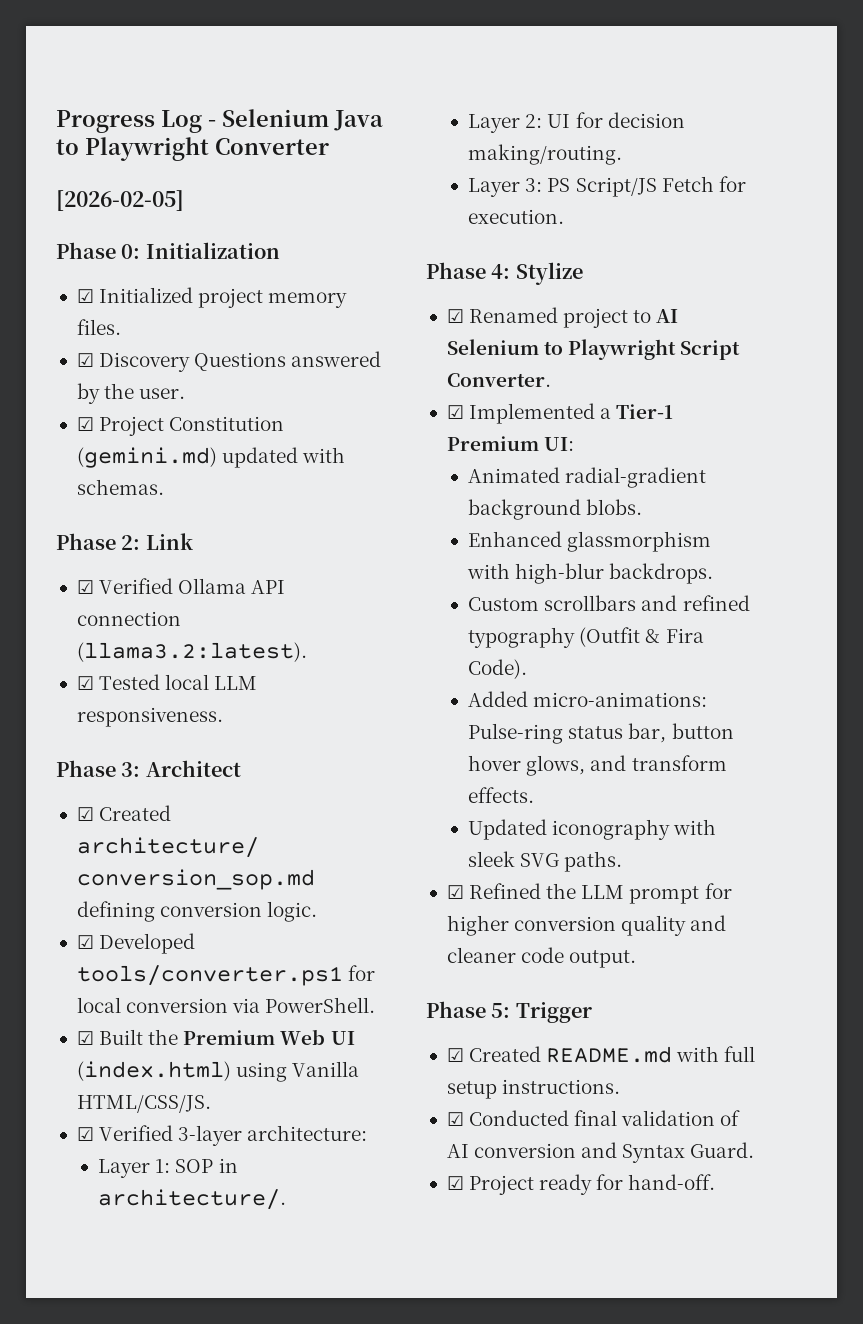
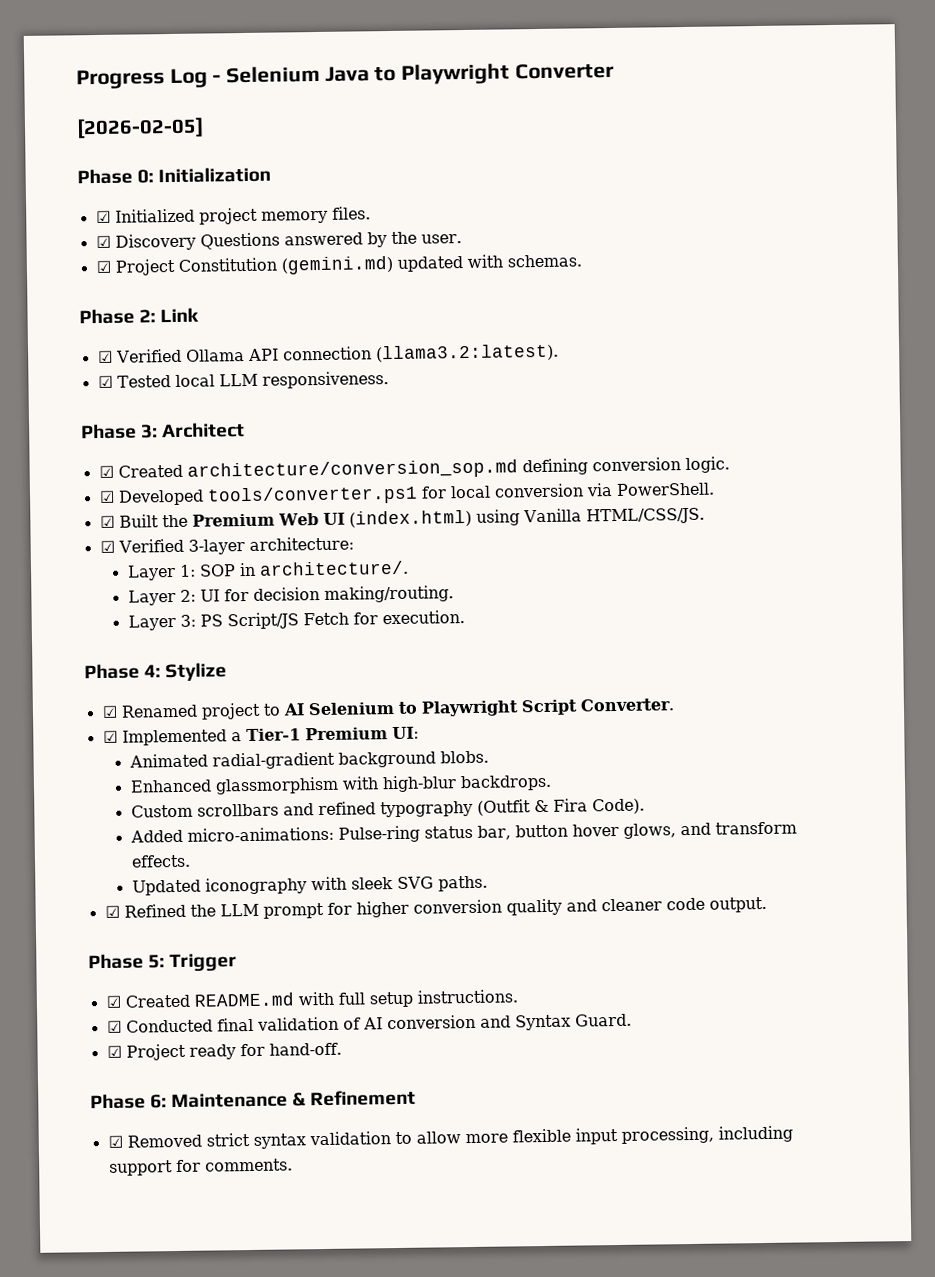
+ Phase 6: Maintenance & Refinement
+ ☑ Removed strict syntax validation to allow more flexible input processing, including support for comments.

